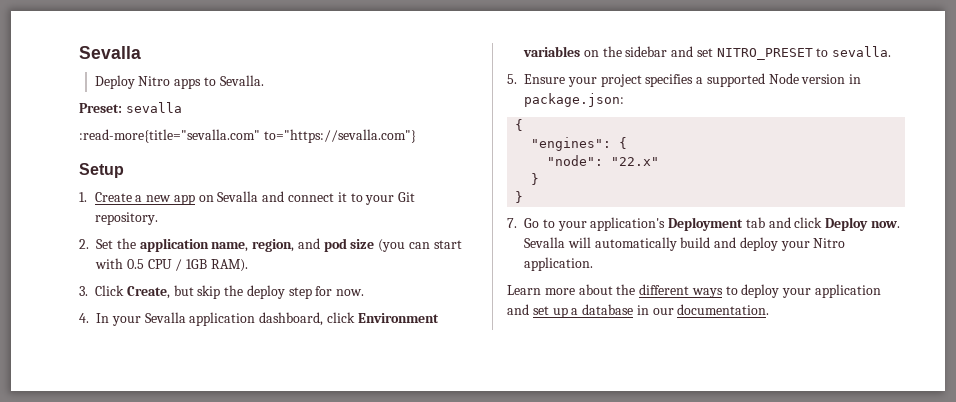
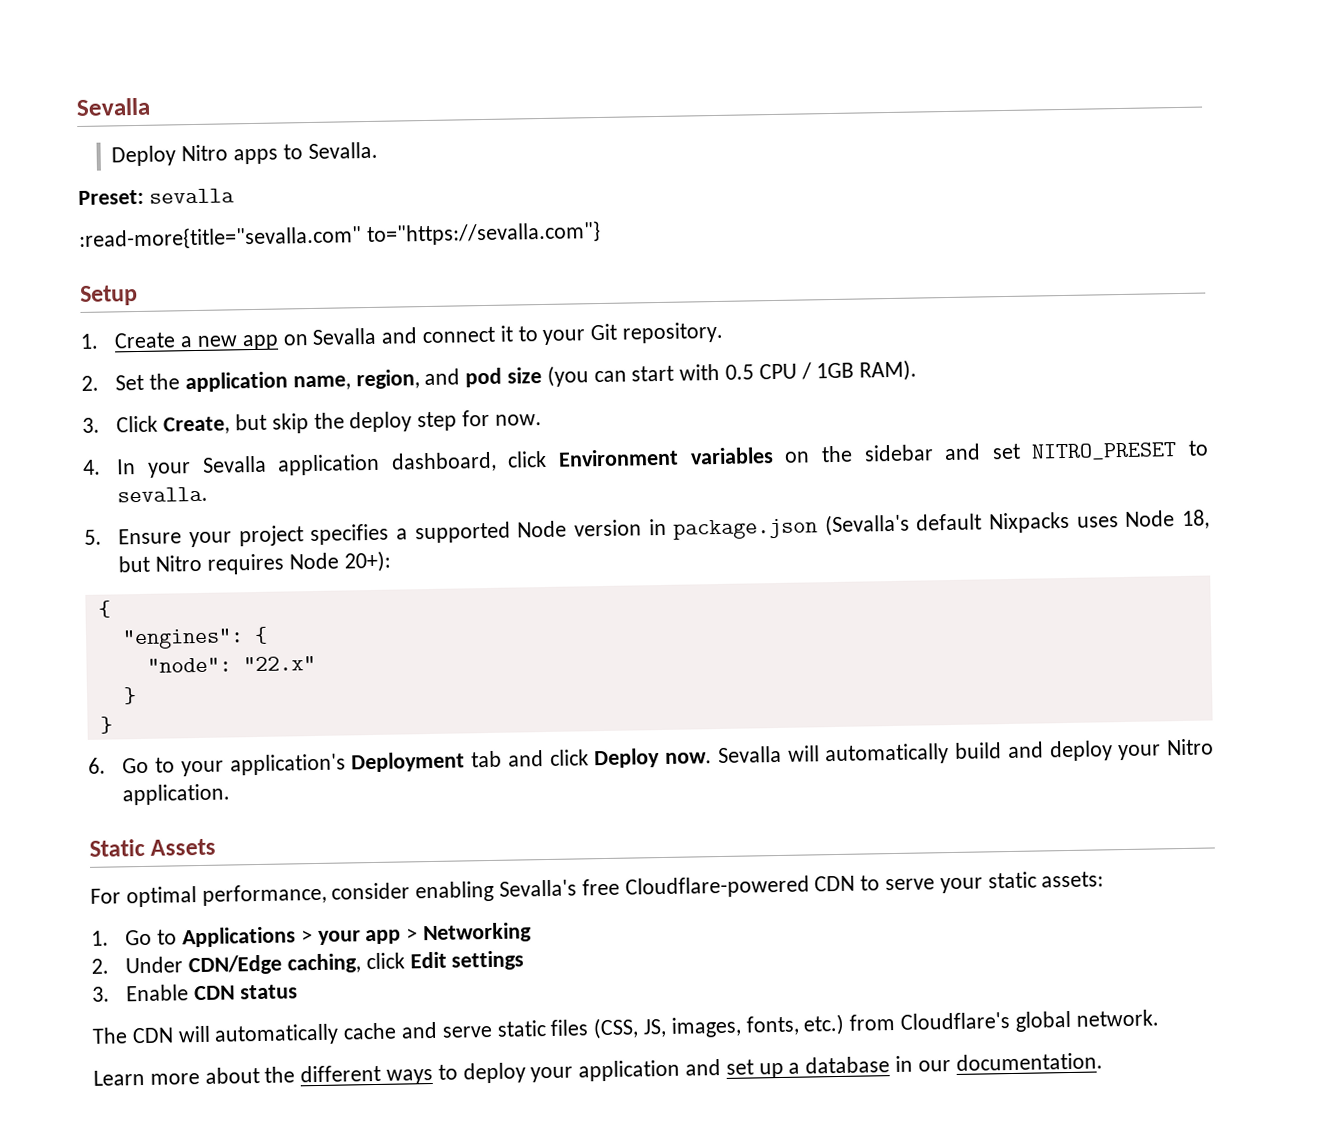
- 5. Ensure your project specifies a supported Node version in package.json:
+ 5. Ensure your project specifies a supported Node version in package.json (Sevalla's default Nixpacks uses Node 18, but Nitro requires Node 20+):
- 7. Go to your application's Deployment tab and click Deploy now.
+ 6. Go to your application's Deployment tab and click Deploy now.
+ Static Assets
+ For optimal performance, consider enabling Sevalla's free Cloudflare-powered CDN to serve your static assets:
+ 1. Go to Applications > your app > Networking
+ 2. Under CDN/Edge caching, click Edit settings
+ 3. Enable CDN status
+ The CDN will automatically cache and serve static files (CSS, JS, images, fonts, etc.) from Cloudflare's global network.

